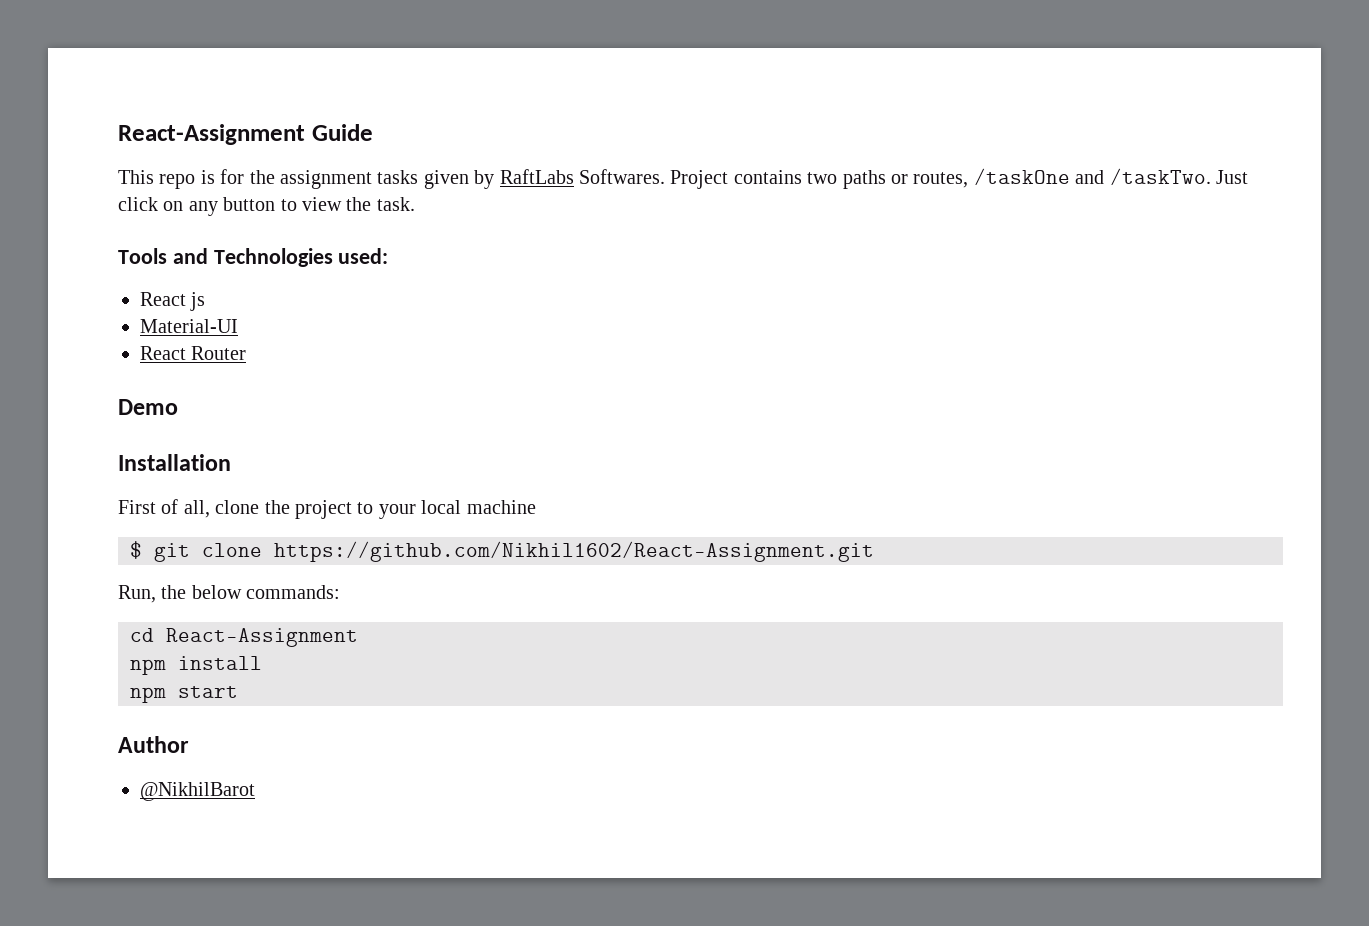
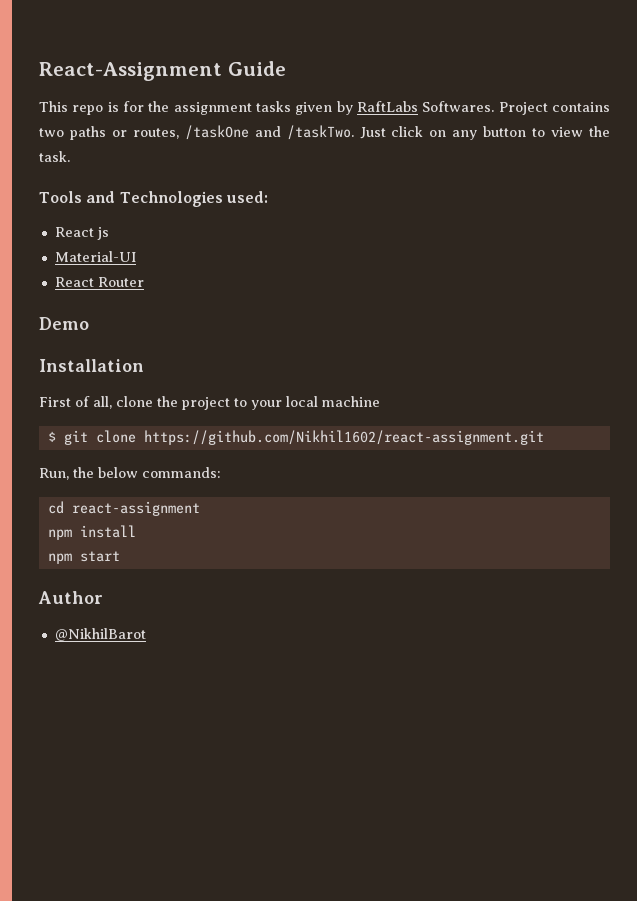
- $ git clone https://github.com/Nikhil1602/React-Assignment.git
+ $ git clone https://github.com/Nikhil1602/react-assignment.git
- cd React-Assignment
+ cd react-assignment

